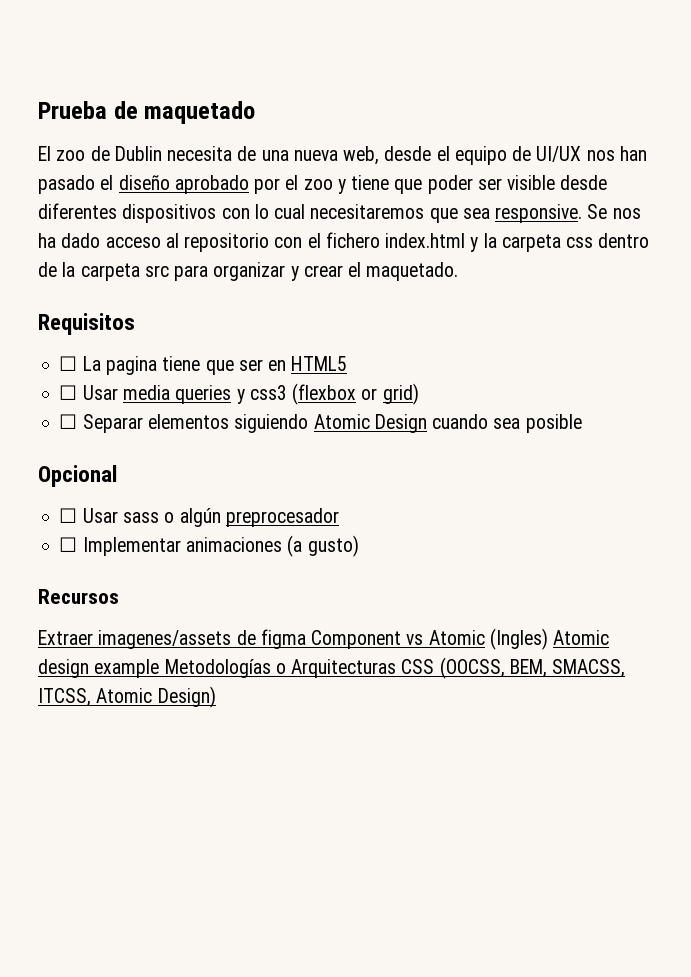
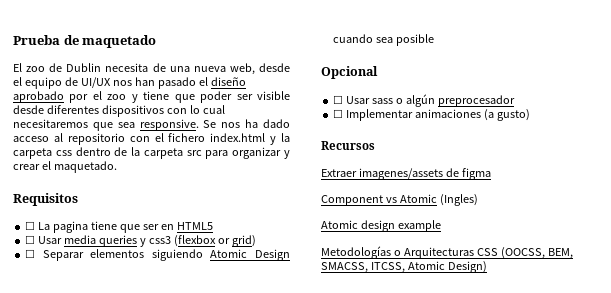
- Extraer imagenes/assets de figma Component vs Atomic (Ingles) Atomic design example Metodologías o Arquitecturas CSS (OOCSS, BEM, SMACSS, ITCSS, Atomic Design)
+ Extraer imagenes/assets de figma
+ Component vs Atomic (Ingles)
+ Atomic design example
+ Metodologías o Arquitecturas CSS (OOCSS, BEM, SMACSS, ITCSS, Atomic Design)

